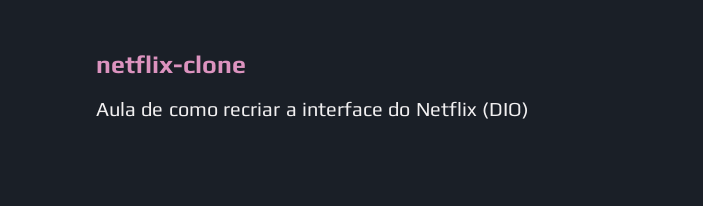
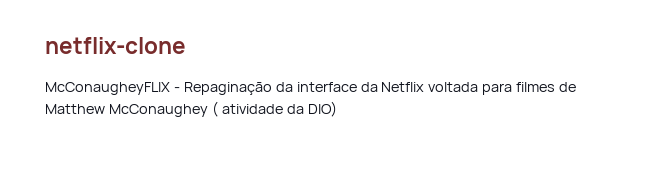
- Aula de como recriar a interface do Netflix (DIO)
+ McConaugheyFLIX - Repaginação da interface da Netflix voltada para filmes de Matthew McConaughey ( atividade da DIO)

